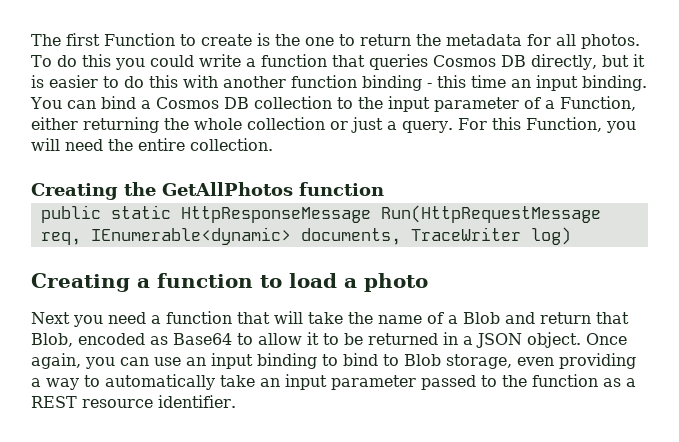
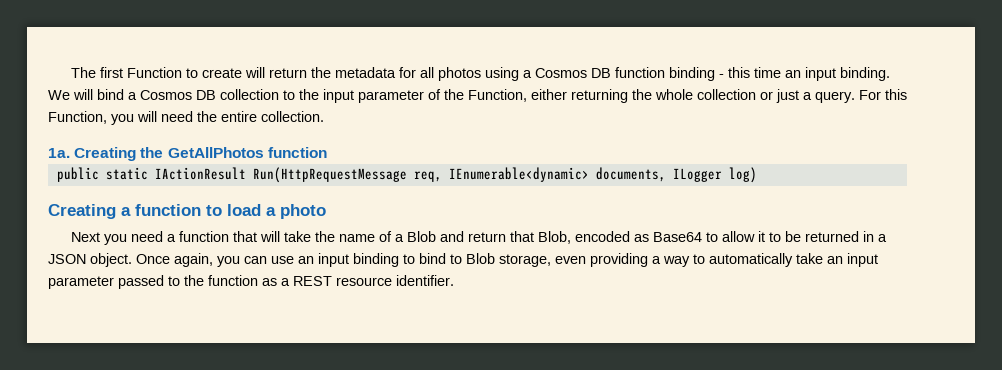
- The first Function to create is the one to return the metadata for all photos. To do this you could write a function that queries Cosmos DB directly, but it is easier to do this with another function binding - this time an input binding.
+ The first Function to create will return the metadata for all photos using a Cosmos DB function binding - this time an input binding.
- You can bind a Cosmos DB collection to the input parameter of a Function, either returning the whole collection or just a query.
+ We will bind a Cosmos DB collection to the input parameter of the Function, either returning the whole collection or just a query.
+ 1a.
- public static HttpResponseMessage Run(HttpRequestMessage req, IEnumerable<dynamic> documents, TraceWriter log)
+ public static IActionResult Run(HttpRequestMessage req, IEnumerable<dynamic> documents, ILogger log)

